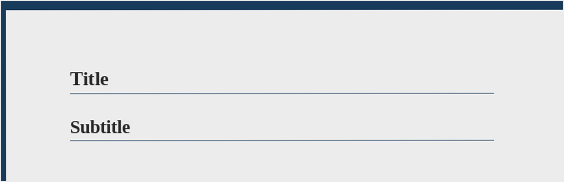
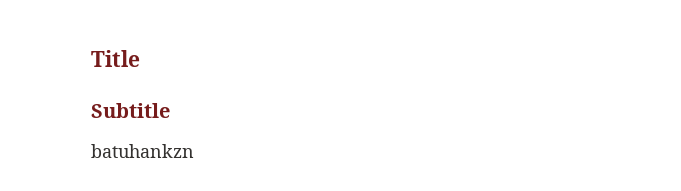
+ batuhankzn

